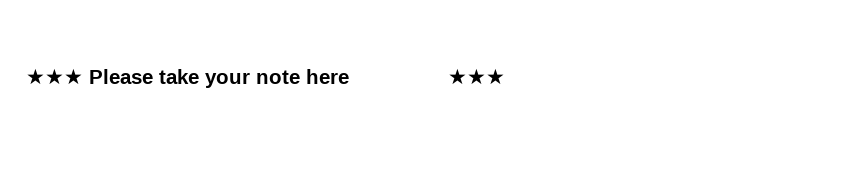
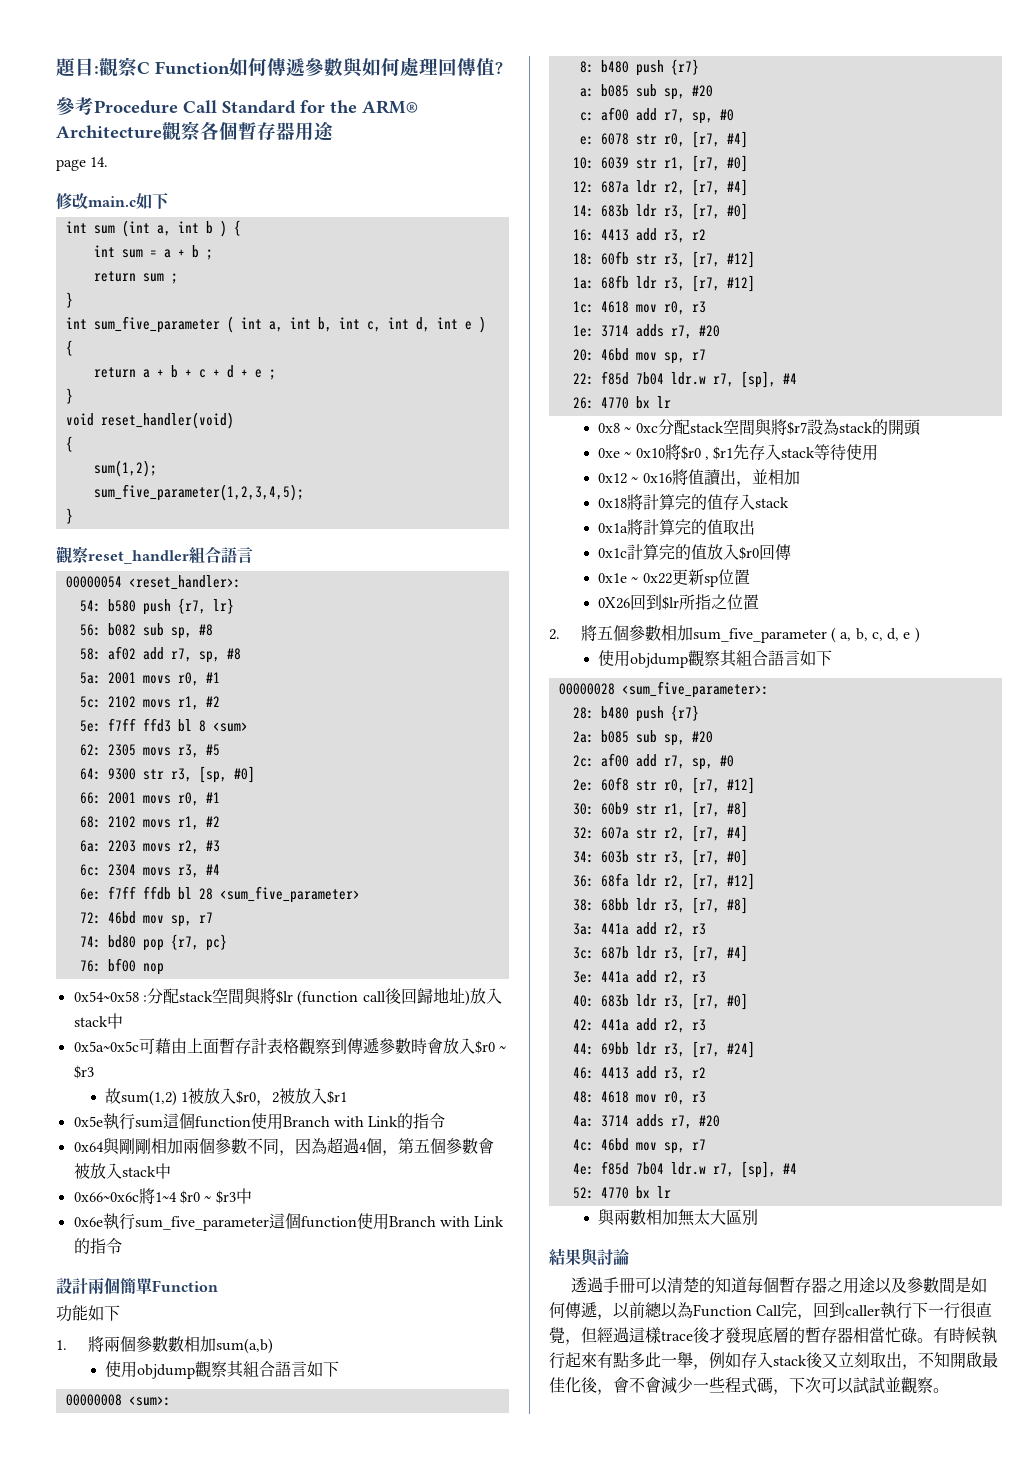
- ★★★ Please take your note here ★★★
+ 題目:觀察C Function如何傳遞參數與如何處理回傳值?
+ 參考Procedure Call Standard for the ARM® Architecture觀察各個暫存器用途
+ page 14.
+ 修改main.c如下
+ int sum (int a, int b ) {
+ int sum = a + b ;
+ return sum ;
+ }
+ int sum_five_parameter ( int a, int b, int c, int d, int e ) {
+ return a + b + c + d + e ;
+ }
+ void reset_handler(void)
+ {
+ sum(1,2);
+ sum_five_parameter(1,2,3,4,5);
+ }
+ 觀察reset_handler組合語言
+ 00000054 <reset_handler>:
+ 54: b580 push {r7, lr}
+ 56: b082 sub sp, #8
+ 58: af02 add r7, sp, #8
+ 5a: 2001 movs r0, #1
+ 5c: 2102 movs r1, #2
+ 5e: f7ff ffd3 bl 8 <sum>
+ 62: 2305 movs r3, #5
+ 64: 9300 str r3, [sp, #0]
+ 66: 2001 movs r0, #1
+ 68: 2102 movs r1, #2
+ 6a: 2203 movs r2, #3
+ 6c: 2304 movs r3, #4
+ 6e: f7ff ffdb bl 28 <sum_five_parameter>
+ 72: 46bd mov sp, r7
+ 74: bd80 pop {r7, pc}
+ 76: bf00 nop
+ 0x54~0x58 :分配stack空間與將$lr (function call後回歸地址)放入stack中
+ 0x5a~0x5c可藉由上面暫存計表格觀察到傳遞參數時會放入$r0 ~ $r3
+ 故sum(1,2) 1被放入$r0，2被放入$r1
+ 0x5e執行sum這個function使用Branch with Link的指令
+ 0x64與剛剛相加兩個參數不同，因為超過4個，第五個參數會被放入stack中
+ 0x66~0x6c將1~4 $r0 ~ $r3中
+ 0x6e執行sum_five_parameter這個function使用Branch with Link的指令
+ 設計兩個簡單Function
+ 功能如下
+ 1.將兩個參數數相加sum(a,b)
+ 使用objdump觀察其組合語言如下
+ 00000008 <sum>:
+ 8: b480 push {r7}
+ a: b085 sub sp, #20
+ c: af00 add r7, sp, #0
+ e: 6078 str r0, [r7, #4]
+ 10: 6039 str r1, [r7, #0]
+ 12: 687a ldr r2, [r7, #4]
+ 14: 683b ldr r3, [r7, #0]
+ 16: 4413 add r3, r2
+ 18: 60fb str r3, [r7, #12]
+ 1a: 68fb ldr r3, [r7, #12]
+ 1c: 4618 mov r0, r3
+ 1e: 3714 adds r7, #20
+ 20: 46bd mov sp, r7
+ 22: f85d 7b04 ldr.w r7, [sp], #4
+ 26: 4770 bx lr
+ 0x8 ~ 0xc分配stack空間與將$r7設為stack的開頭
+ 0xe ~ 0x10將$r0 , $r1先存入stack等待使用
+ 0x12 ~ 0x16將值讀出，並相加
+ 0x18將計算完的值存入stack
+ 0x1a將計算完的值取出
+ 0x1c計算完的值放入$r0回傳
+ 0x1e ~ 0x22更新sp位置
+ 0X26回到$lr所指之位置
+ 2.將五個參數相加sum_five_parameter ( a, b, c, d, e )
+ 使用objdump觀察其組合語言如下
+ 00000028 <sum_five_parameter>:
+ 28: b480 push {r7}
+ 2a: b085 sub sp, #20
+ 2c: af00 add r7, sp, #0
+ 2e: 60f8 str r0, [r7, #12]
+ 30: 60b9 str r1, [r7, #8]
+ 32: 607a str r2, [r7, #4]
+ 34: 603b str r3, [r7, #0]
+ 36: 68fa ldr r2, [r7, #12]
+ 38: 68bb ldr r3, [r7, #8]
+ 3a: 441a add r2, r3
+ 3c: 687b ldr r3, [r7, #4]
+ 3e: 441a add r2, r3
+ 40: 683b ldr r3, [r7, #0]
+ 42: 441a add r2, r3
+ 44: 69bb ldr r3, [r7, #24]
+ 46: 4413 add r3, r2
+ 48: 4618 mov r0, r3
+ 4a: 3714 adds r7, #20
+ 4c: 46bd mov sp, r7
+ 4e: f85d 7b04 ldr.w r7, [sp], #4
+ 52: 4770 bx lr
+ 與兩數相加無太大區別
+ 結果與討論
+ 透過手冊可以清楚的知道每個暫存器之用途以及參數間是如何傳遞，以前總以為Function Call完，回到caller執行下一行很直覺，但經過這樣trace後才發現底層的暫存器相當忙碌。有時候執行起來有點多此一舉，例如存入stack後又立刻取出，不知開啟最佳化後，會不會減少一些程式碼，下次可以試試並觀察。

